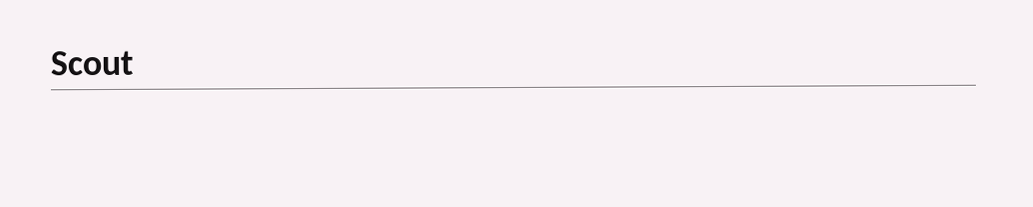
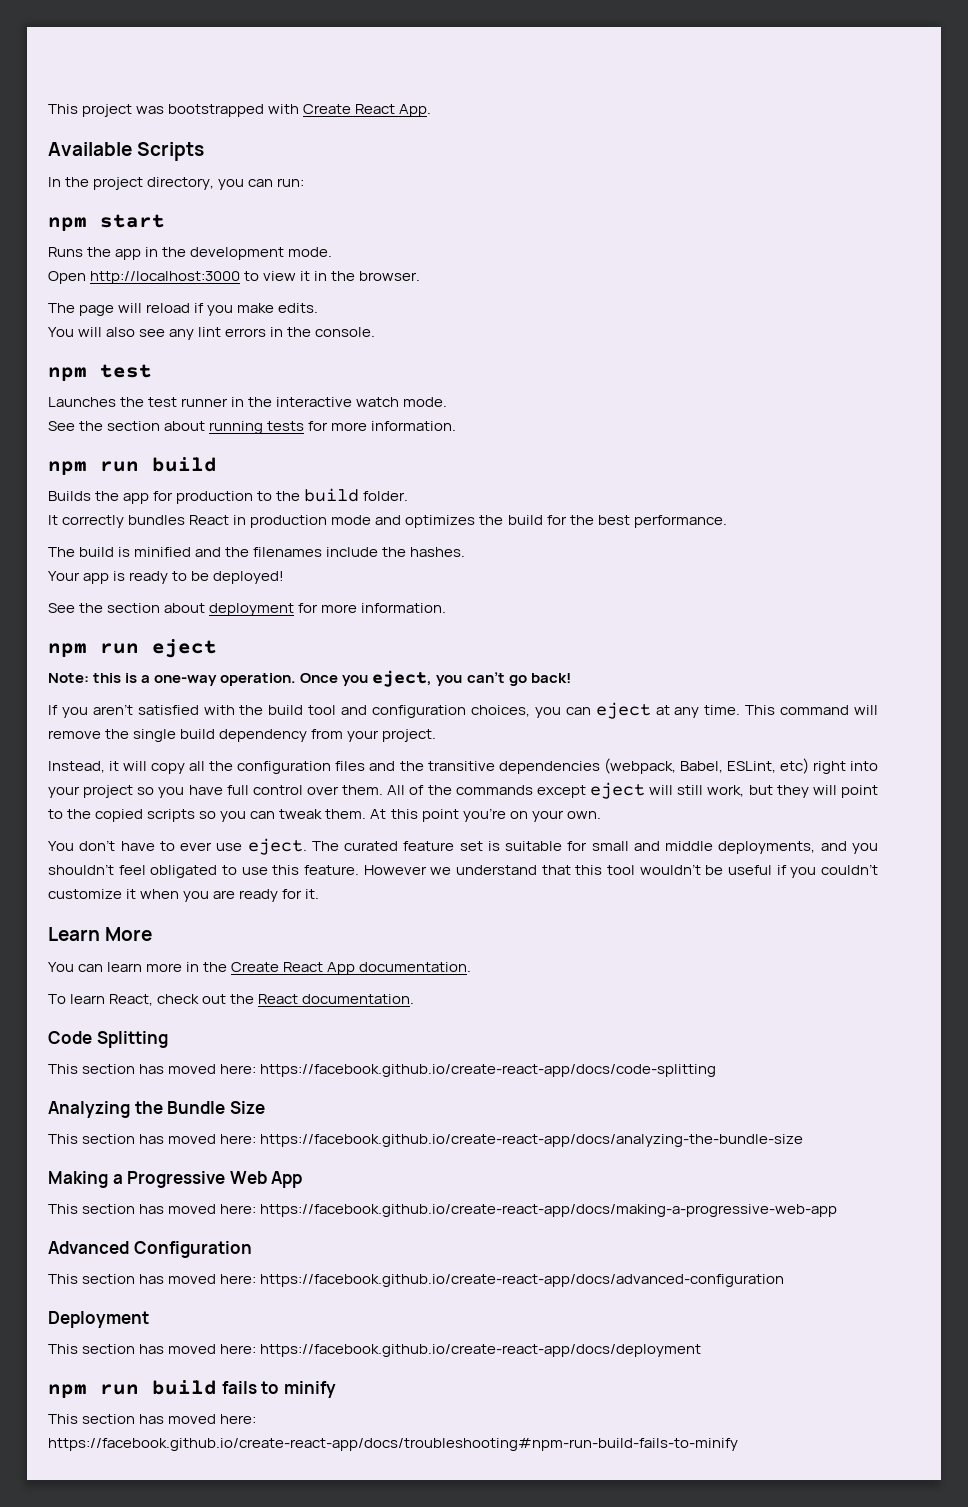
- Scout
+ This project was bootstrapped with Create React App.
+ Available Scripts
+ In the project directory, you can run:
+ npm start
+ Runs the app in the development mode.
+ Open http://localhost:3000 to view it in the browser.
+ The page will reload if you make edits.
+ You will also see any lint errors in the console.
+ npm test
+ Launches the test runner in the interactive watch mode.
+ See the section about running tests for more information.
+ npm run build
+ Builds the app for production to the build folder.
+ It correctly bundles React in production mode and optimizes the build for the best performance.
+ The build is minified and the filenames include the hashes.
+ Your app is ready to be deployed!
+ See the section about deployment for more information.
+ npm run eject
+ Note: this is a one-way operation. Once you eject, you can’t go back!
+ If you aren’t satisfied with the build tool and configuration choices, you can eject at any time. This command will remove the single build dependency from your project.
+ Instead, it will copy all the configuration files and the transitive dependencies (webpack, Babel, ESLint, etc) right into your project so you have full control over them. All of the commands except eject will still work, but they will point to the copied scripts so you can tweak them. At this point you’re on your own.
+ You don’t have to ever use eject. The curated feature set is suitable for small and middle deployments, and you shouldn’t feel obligated to use this feature. However we understand that this tool wouldn’t be useful if you couldn’t customize it when you are ready for it.
+ Learn More
+ You can learn more in the Create React App documentation.
+ To learn React, check out the React documentation.
+ Code Splitting
+ This section has moved here: https://facebook.github.io/create-react-app/docs/code-splitting
+ Analyzing the Bundle Size
+ This section has moved here: https://facebook.github.io/create-react-app/docs/analyzing-the-bundle-size
+ Making a Progressive Web App
+ This section has moved here: https://facebook.github.io/create-react-app/docs/making-a-progressive-web-app
+ Advanced Configuration
+ This section has moved here: https://facebook.github.io/create-react-app/docs/advanced-configuration
+ Deployment
+ This section has moved here: https://facebook.github.io/create-react-app/docs/deployment
+ npm run build fails to minify
+ This section has moved here: https://facebook.github.io/create-react-app/docs/troubleshooting#npm-run-build-fails-to-minify

